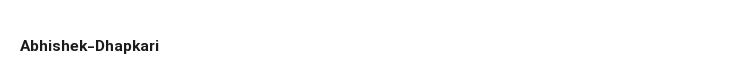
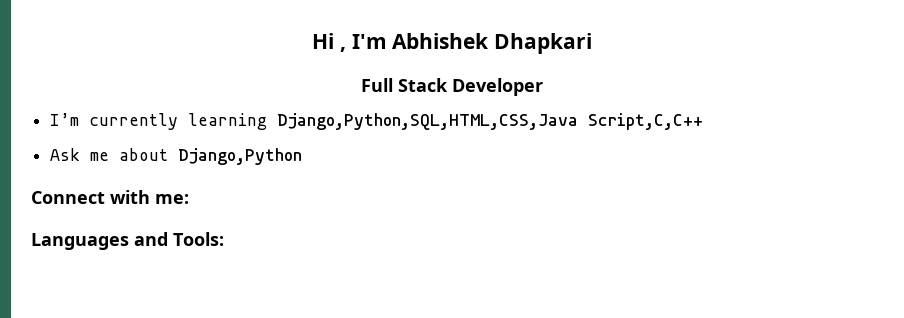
- Abhishek-Dhapkari
+ Hi , I'm Abhishek Dhapkari
+ Full Stack Developer
+ I’m currently learning Django,Python,SQL,HTML,CSS,Java Script,C,C++
+ Ask me about Django,Python
+ Connect with me:
+ Languages and Tools:

